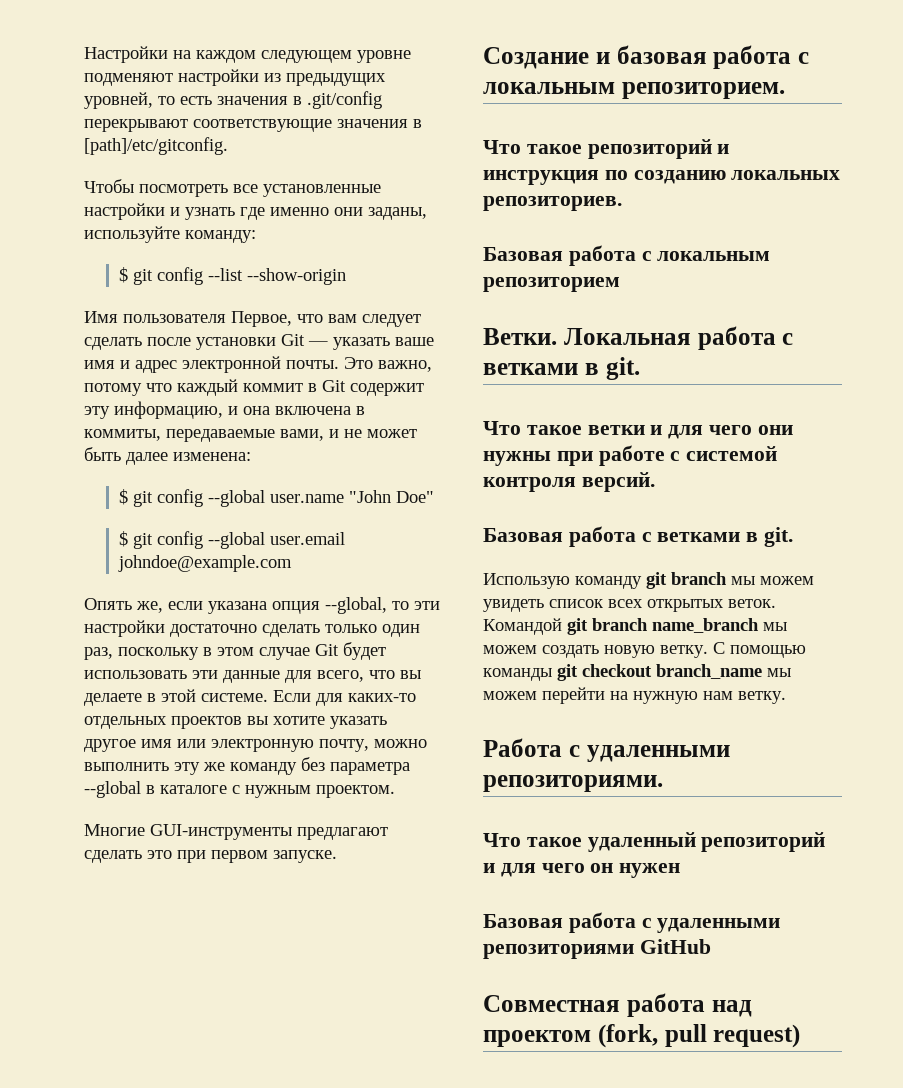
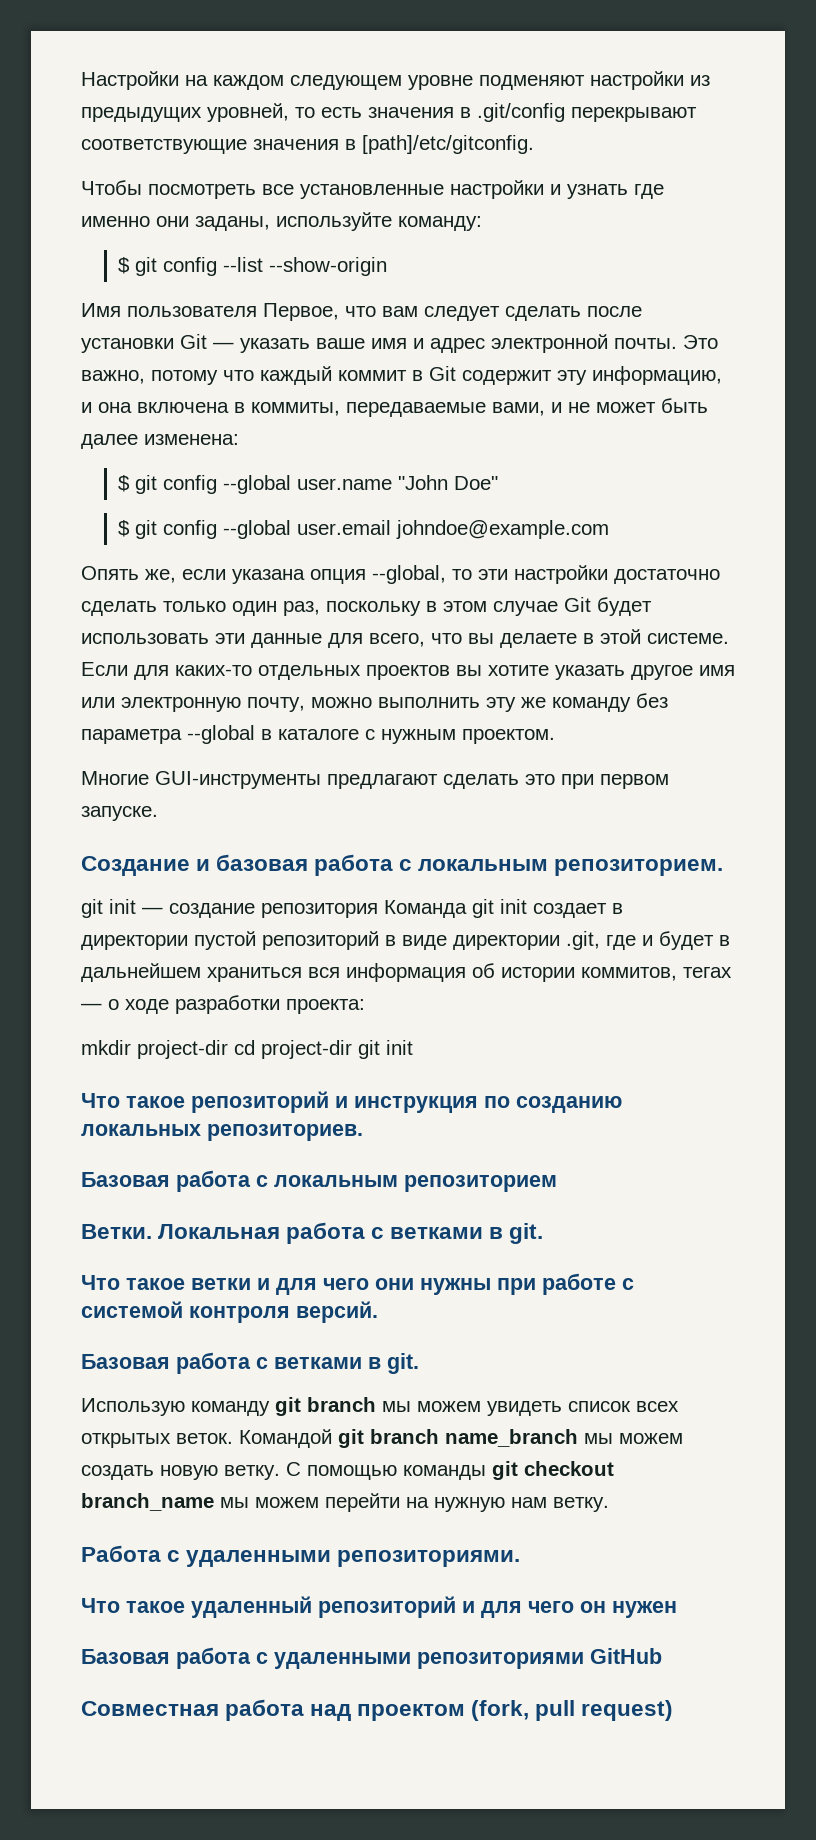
+ git init — создание репозитория Команда git init создает в директории пустой репозиторий в виде директории .git, где и будет в дальнейшем храниться вся информация об истории коммитов, тегах — о ходе разработки проекта:
+ mkdir project-dir cd project-dir git init

